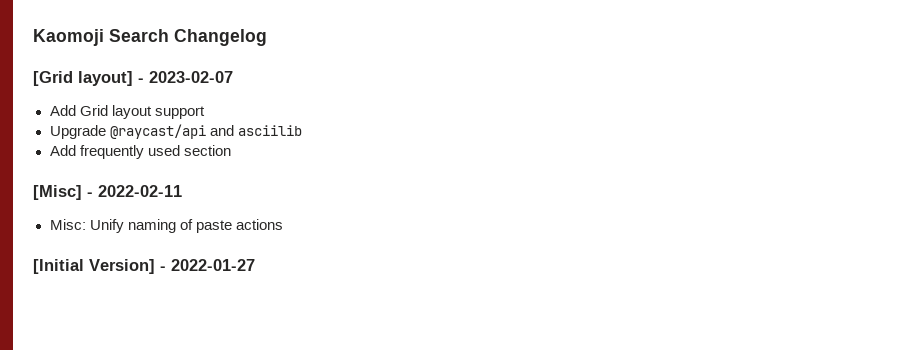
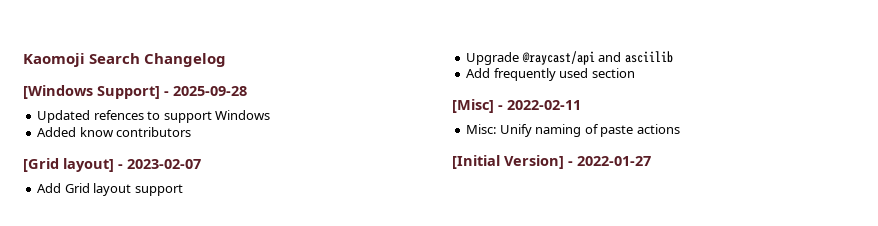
+ [Windows Support] - 2025-09-28
+ Updated refences to support Windows
+ Added know contributors

